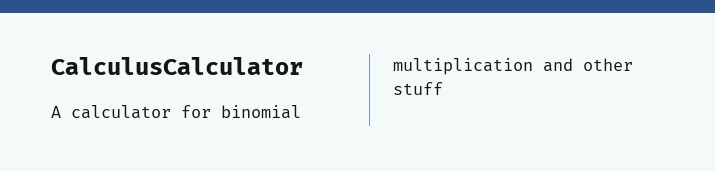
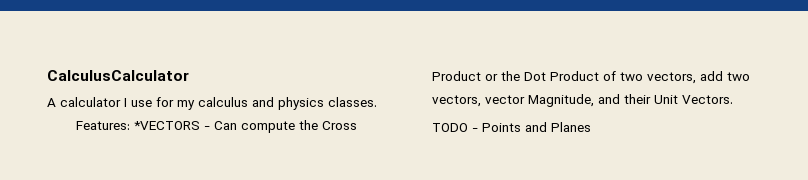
- A calculator for binomial multiplication and other stuff
+ A calculator I use for my calculus and physics classes.
+ Features: *VECTORS - Can compute the Cross Product or the Dot Product of two vectors, add two vectors, vector Magnitude, and their Unit Vectors.
+ TODO - Points and Planes

